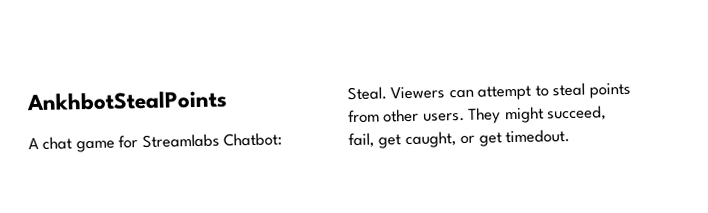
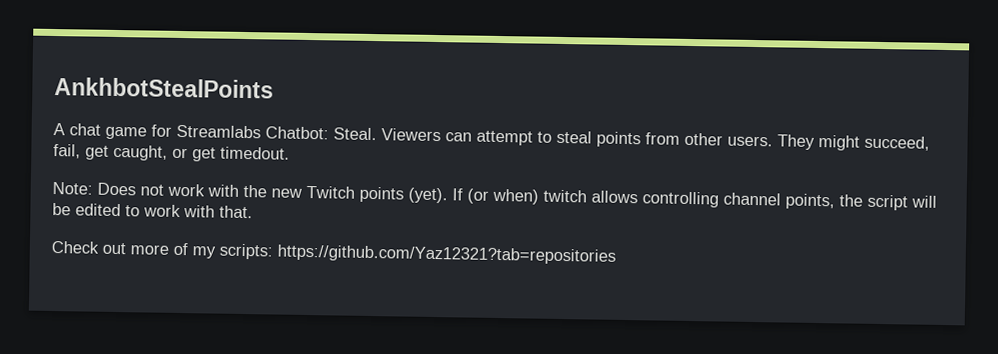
+ Note: Does not work with the new Twitch points (yet). If (or when) twitch allows controlling channel points, the script will be edited to work with that.
+ Check out more of my scripts: https://github.com/Yaz12321?tab=repositories

